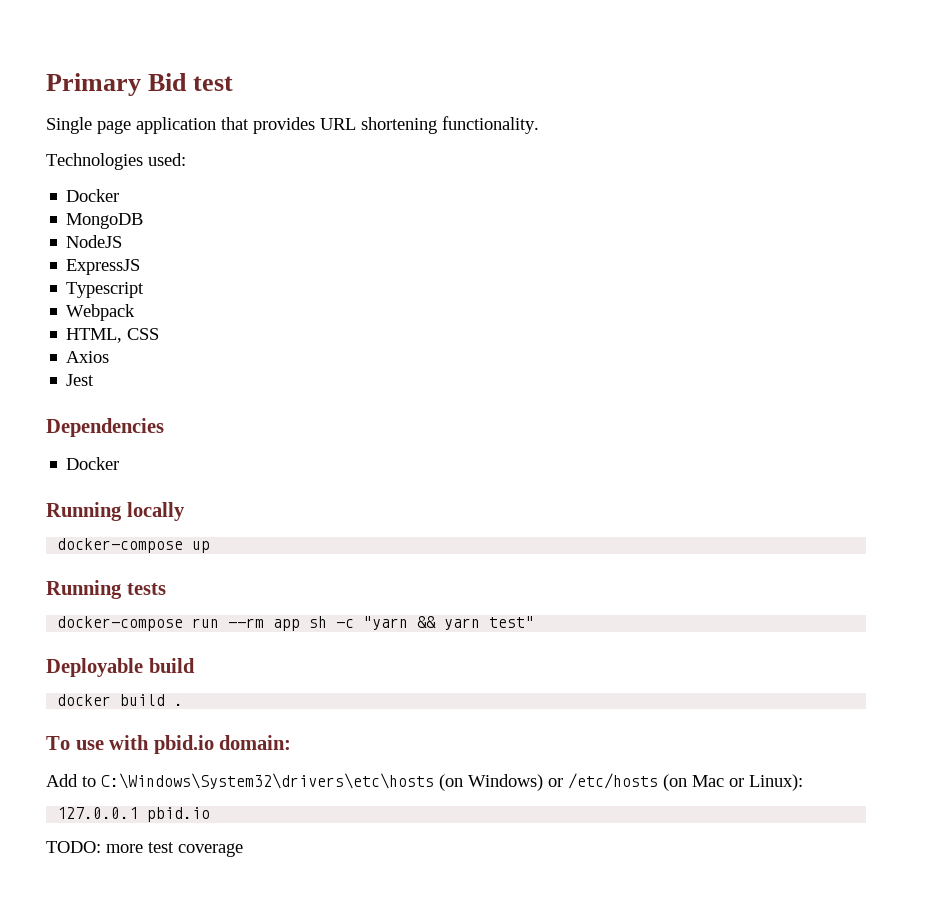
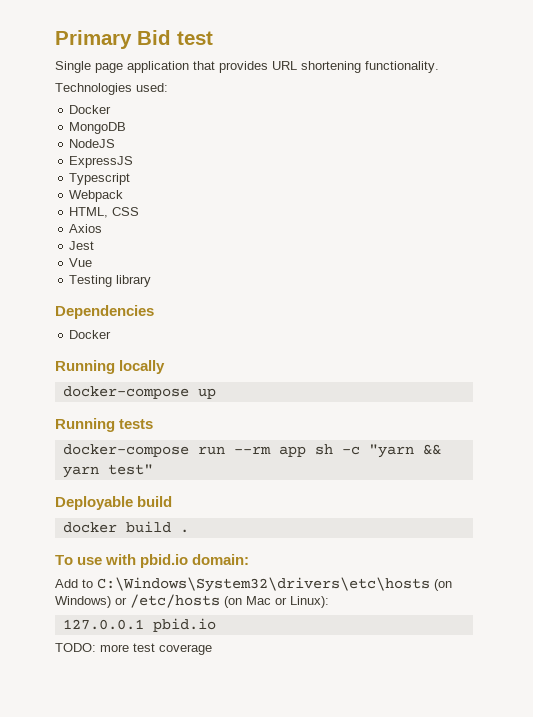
+ Vue
+ Testing library

